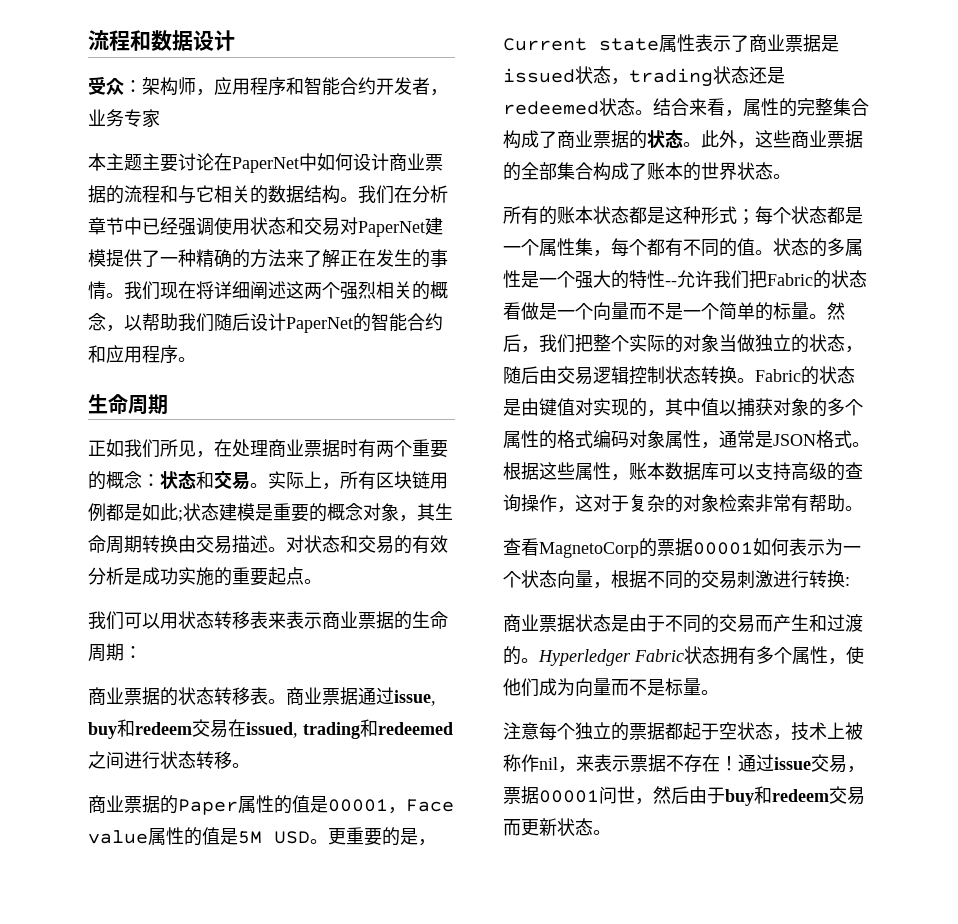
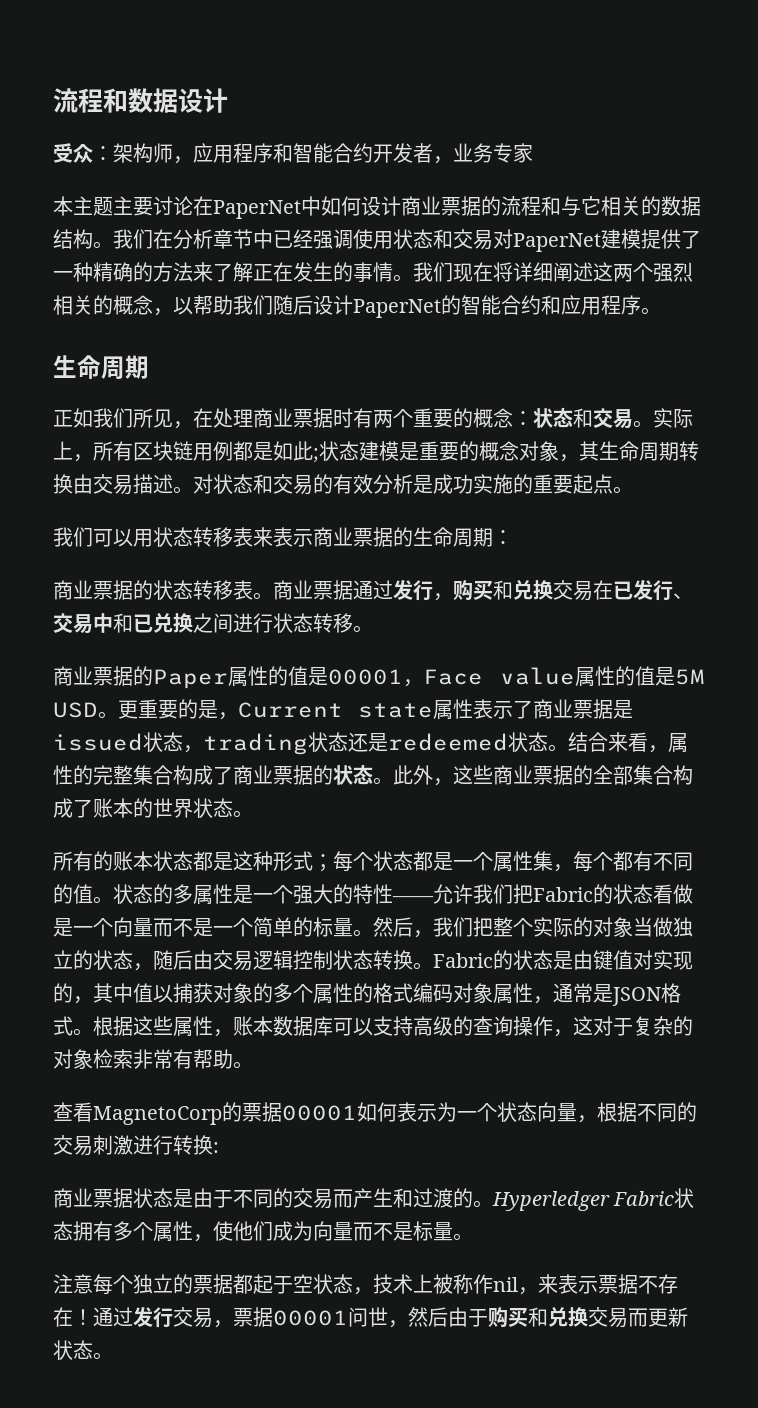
- 商业票据通过issue, buy和redeem交易在issued, trading和redeemed之间进行状态转移。
+ 商业票据通过发行，购买和兑换交易在已发行、交易中和已兑换之间进行状态转移。
- 状态的多属性是一个强大的特性--允许我们把Fabric的状态看做是一个向量而不是一个简单的标量。
+ 状态的多属性是一个强大的特性——允许我们把Fabric的状态看做是一个向量而不是一个简单的标量。
- 通过issue交易，票据00001问世，然后由于buy和redeem交易而更新状态。
+ 通过发行交易，票据00001问世，然后由于购买和兑换交易而更新状态。

